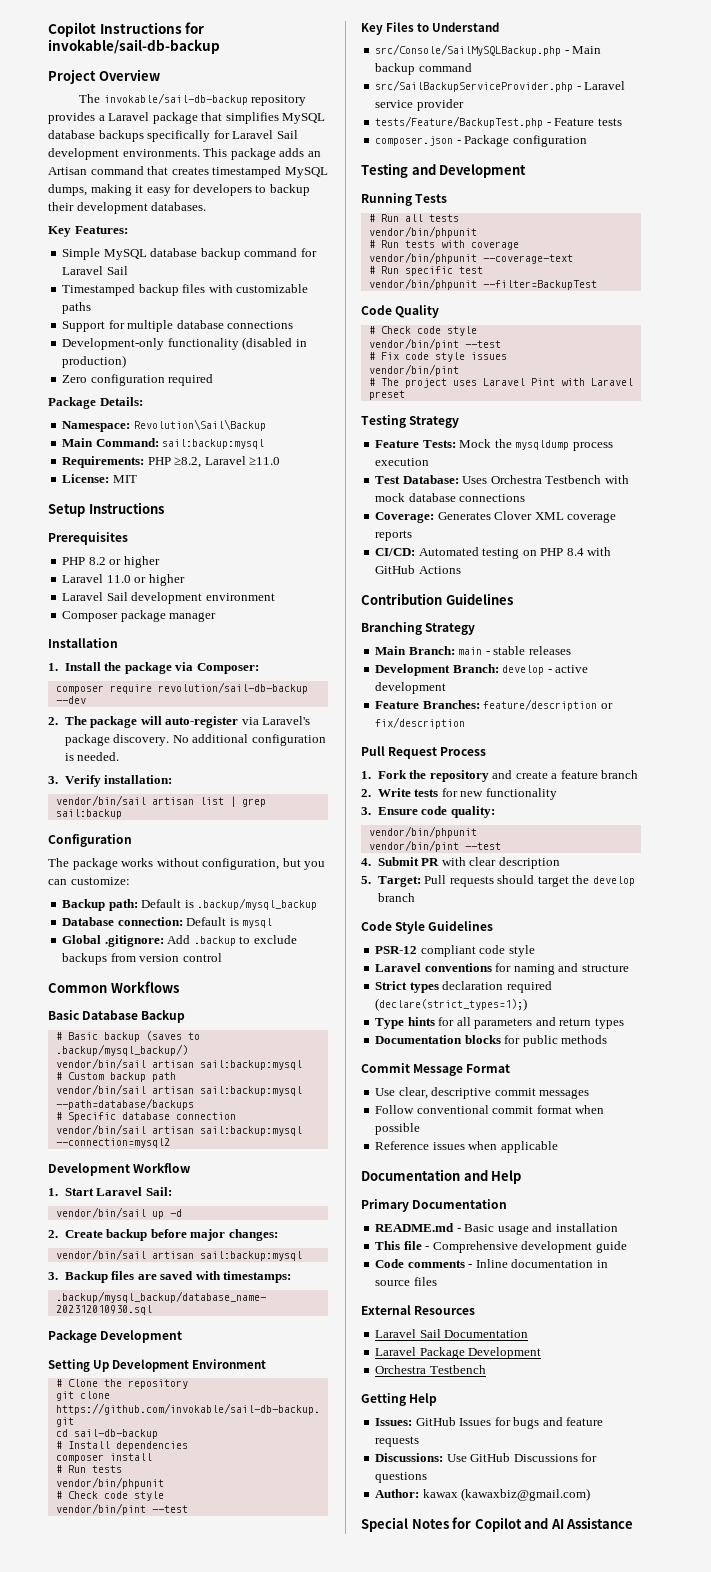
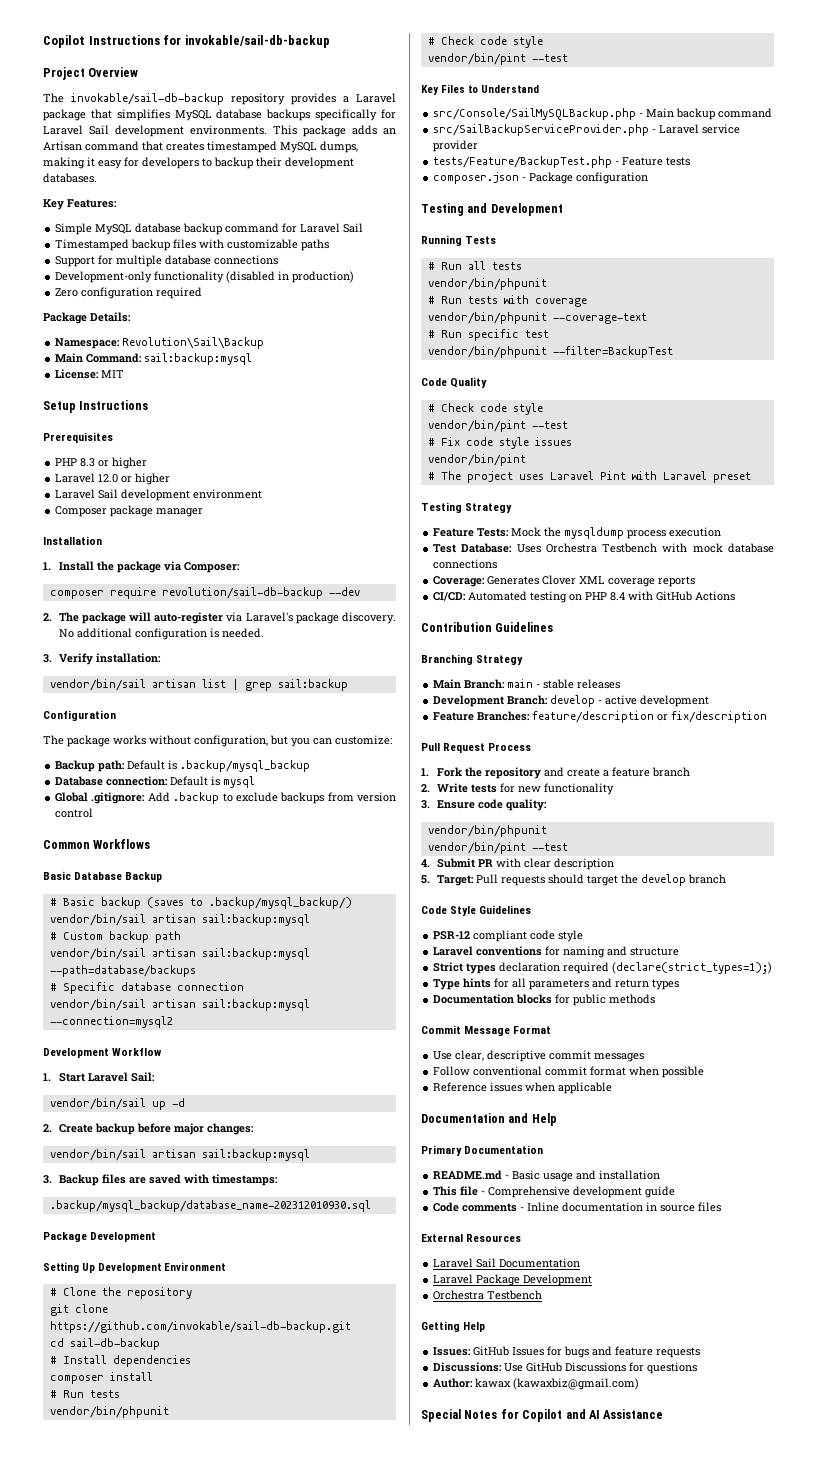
- Requirements: PHP ≥8.2, Laravel ≥11.0
- PHP 8.2 or higher
- Laravel 11.0 or higher
+ PHP 8.3 or higher
+ Laravel 12.0 or higher

